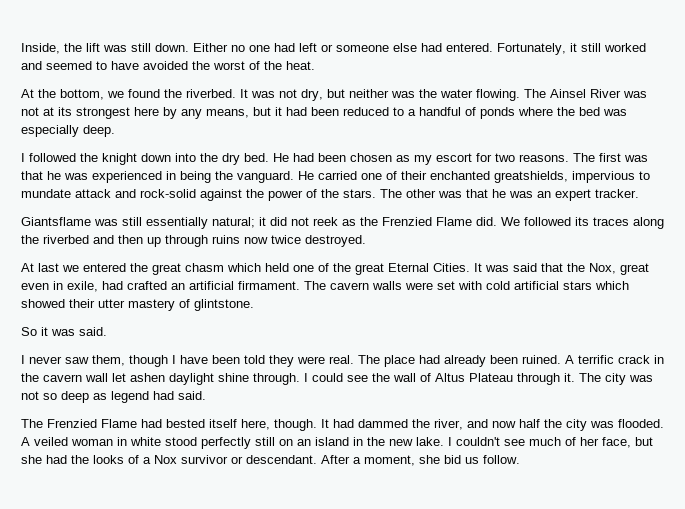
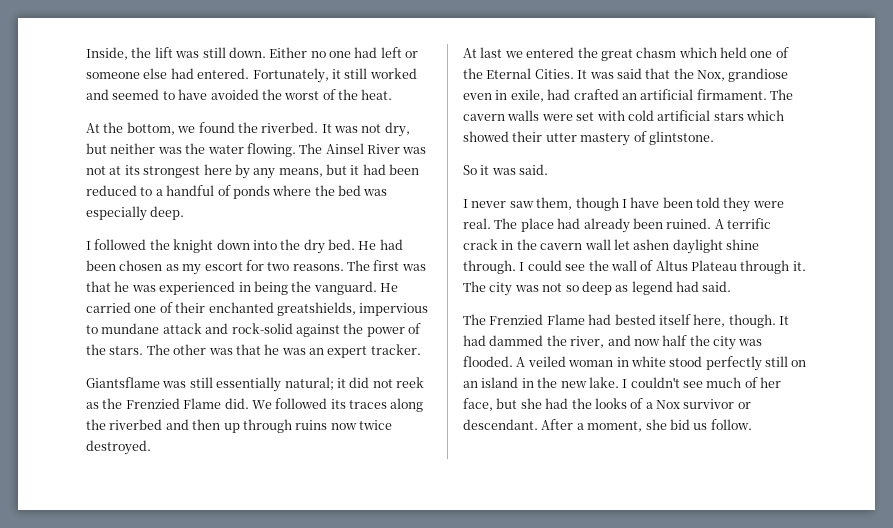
- He carried one of their enchanted greatshields, impervious to mundate attack and rock-solid against the power of the stars.
+ He carried one of their enchanted greatshields, impervious to mundane attack and rock-solid against the power of the stars.
- At last we entered the great chasm which held one of the great Eternal Cities.
+ At last we entered the great chasm which held one of the Eternal Cities.
- It was said that the Nox, great even in exile, had crafted an artificial firmament.
+ It was said that the Nox, grandiose even in exile, had crafted an artificial firmament.

